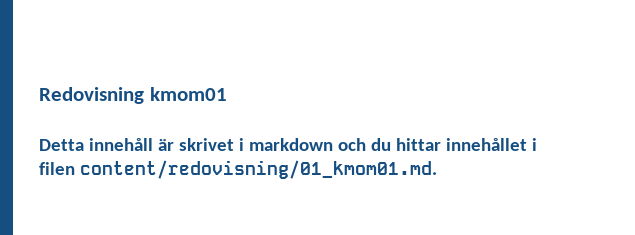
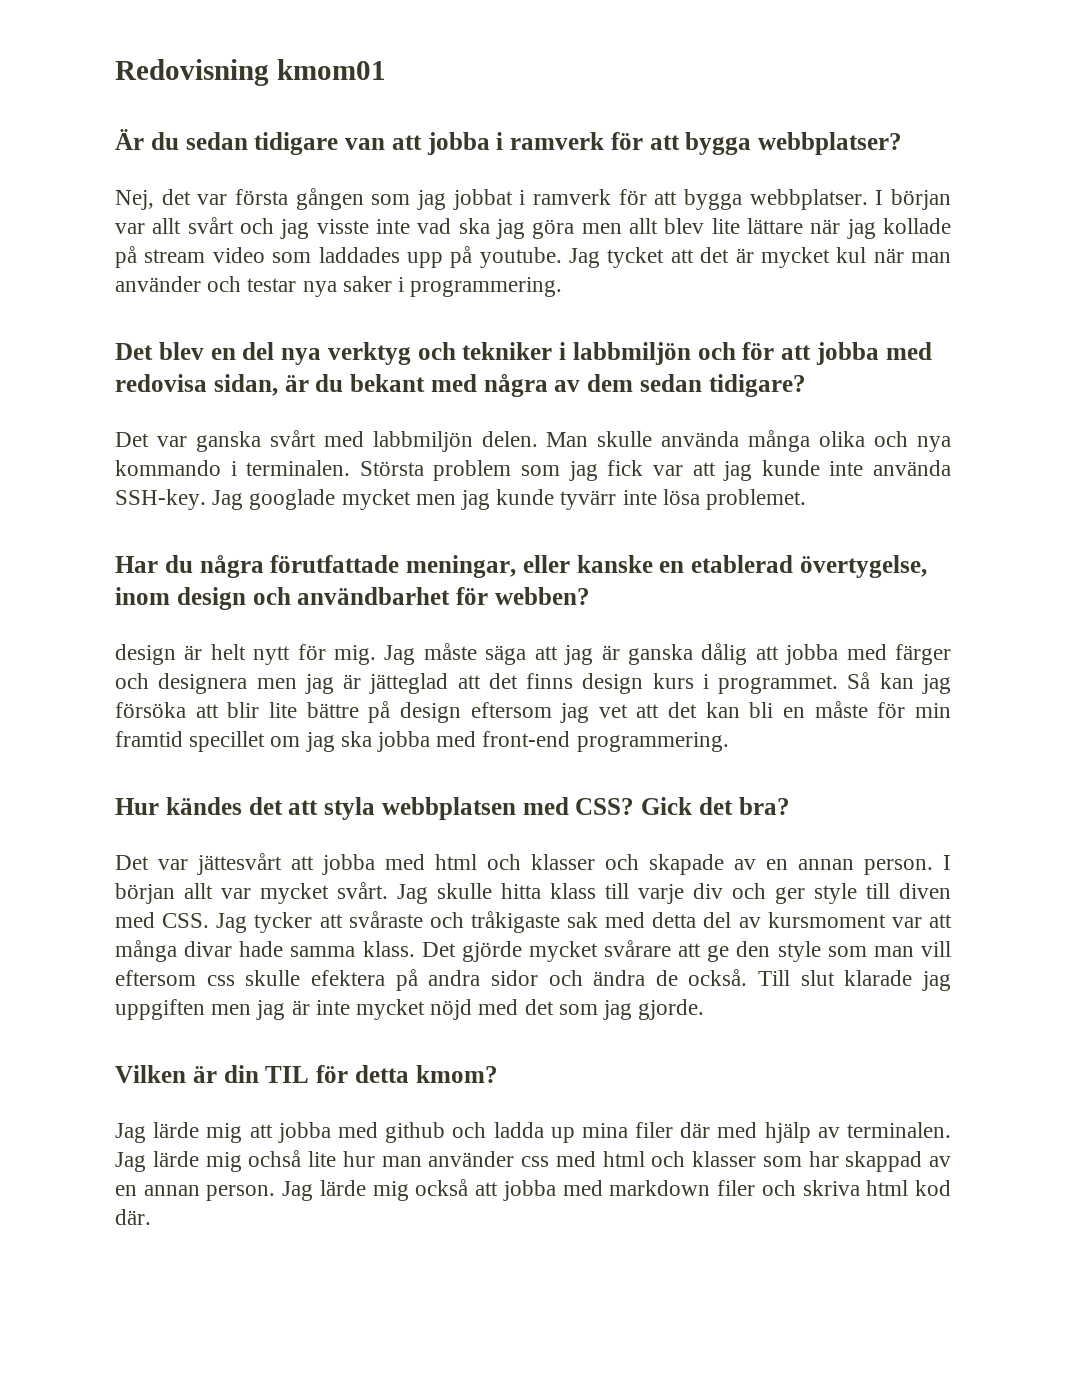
- Detta innehåll är skrivet i markdown och du hittar innehållet i filen content/redovisning/01_kmom01.md.
+ Är du sedan tidigare van att jobba i ramverk för att bygga webbplatser?
+ Nej, det var första gången som jag jobbat i ramverk för att bygga webbplatser. I början var allt svårt och jag visste inte vad ska jag göra men allt blev lite lättare när jag kollade på stream video som laddades upp på youtube. Jag tycket att det är mycket kul när man använder och testar nya saker i programmering.
+ Det blev en del nya verktyg och tekniker i labbmiljön och för att jobba med redovisa sidan, är du bekant med några av dem sedan tidigare?
+ Det var ganska svårt med labbmiljön delen. Man skulle använda många olika och nya kommando i terminalen. Största problem som jag fick var att jag kunde inte använda SSH-key. Jag googlade mycket men jag kunde tyvärr inte lösa problemet.
+ Har du några förutfattade meningar, eller kanske en etablerad övertygelse, inom design och användbarhet för webben?
+ design är helt nytt för mig. Jag måste säga att jag är ganska dålig att jobba med färger och designera men jag är jätteglad att det finns design kurs i programmet. Så kan jag försöka att blir lite bättre på design eftersom jag vet att det kan bli en måste för min framtid specillet om jag ska jobba med front-end programmering.
+ Hur kändes det att styla webbplatsen med CSS? Gick det bra?
+ Det var jättesvårt att jobba med html och klasser och skapade av en annan person. I början allt var mycket svårt. Jag skulle hitta klass till varje div och ger style till diven med CSS. Jag tycker att svåraste och tråkigaste sak med detta del av kursmoment var att många divar hade samma klass. Det gjörde mycket svårare att ge den style som man vill eftersom css skulle efektera på andra sidor och ändra de också. Till slut klarade jag uppgiften men jag är inte mycket nöjd med det som jag gjorde.
+ Vilken är din TIL för detta kmom?
+ Jag lärde mig att jobba med github och ladda up mina filer där med hjälp av terminalen. Jag lärde mig ochså lite hur man använder css med html och klasser som har skappad av en annan person. Jag lärde mig också att jobba med markdown filer och skriva html kod där.

